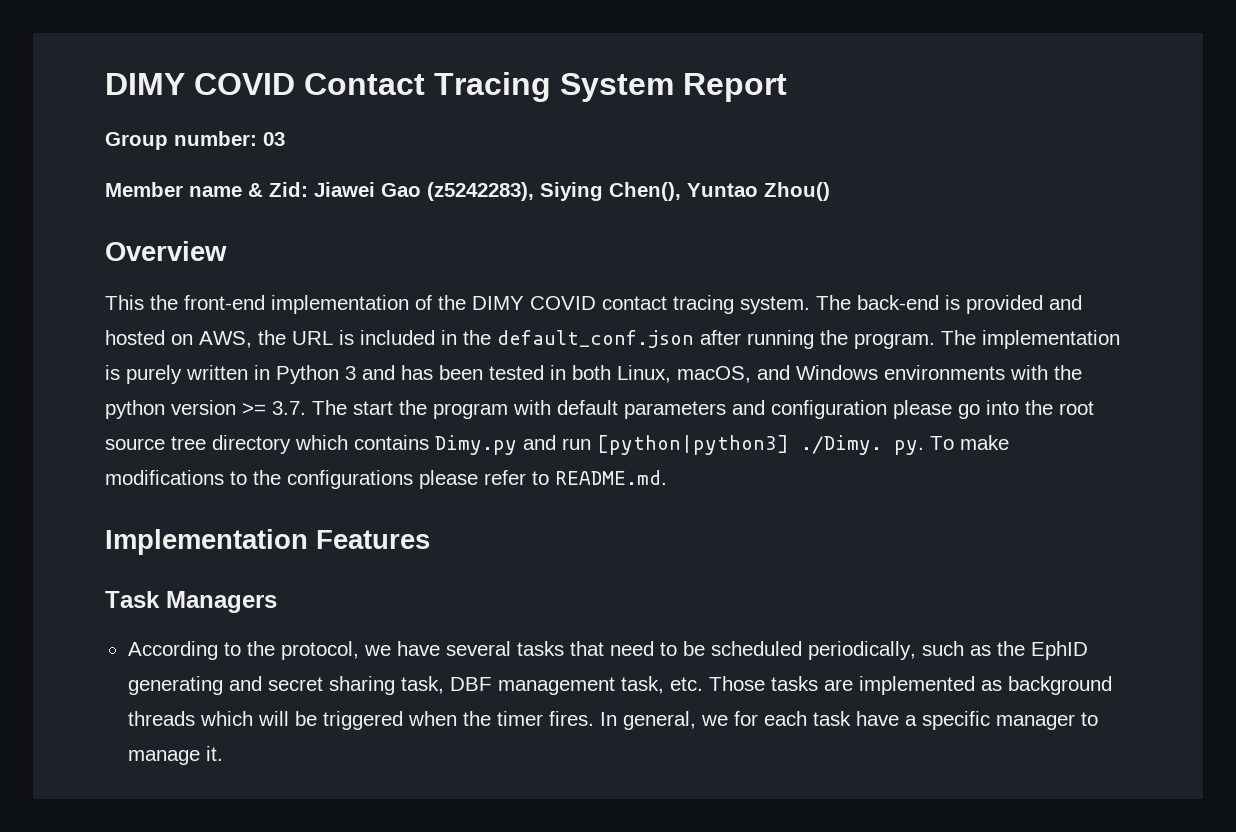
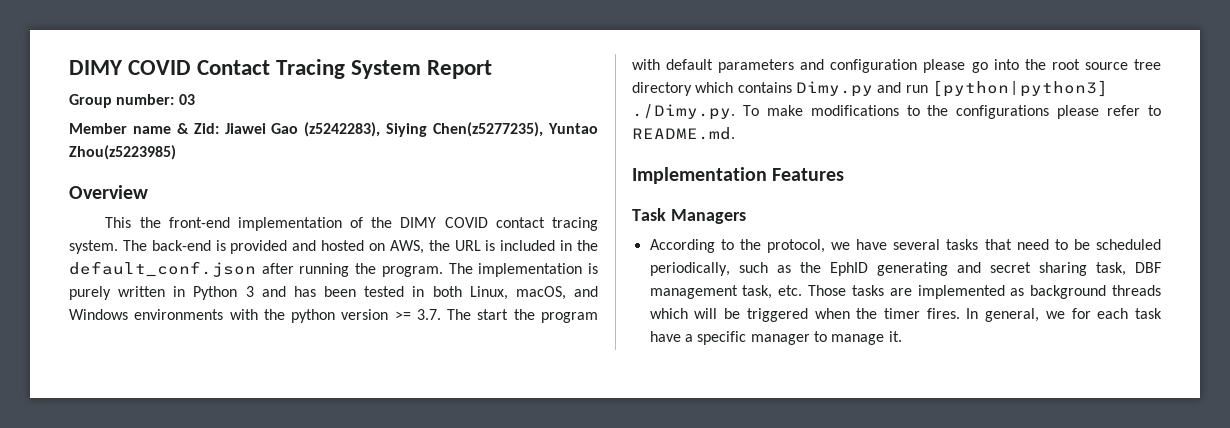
- Member name & Zid: Jiawei Gao (z5242283), Siying Chen(), Yuntao Zhou()
+ Member name & Zid: Jiawei Gao (z5242283), Siying Chen(z5277235), Yuntao Zhou(z5223985)
- The implementation is purely written in Python 3 and has been tested in both Linux, macOS, and Windows environments with the python version >= 3.7. The start the program with default parameters and configuration please go into the root source tree directory which contains Dimy.py and run [python|python3] ./Dimy. py. To make modifications to the configurations please refer to README.md.
+ The implementation is purely written in Python 3 and has been tested in both Linux, macOS, and Windows environments with the python version >= 3.7. The start the program with default parameters and configuration please go into the root source tree directory which contains Dimy.py and run [python|python3] ./Dimy.py. To make modifications to the configurations please refer to README.md.

